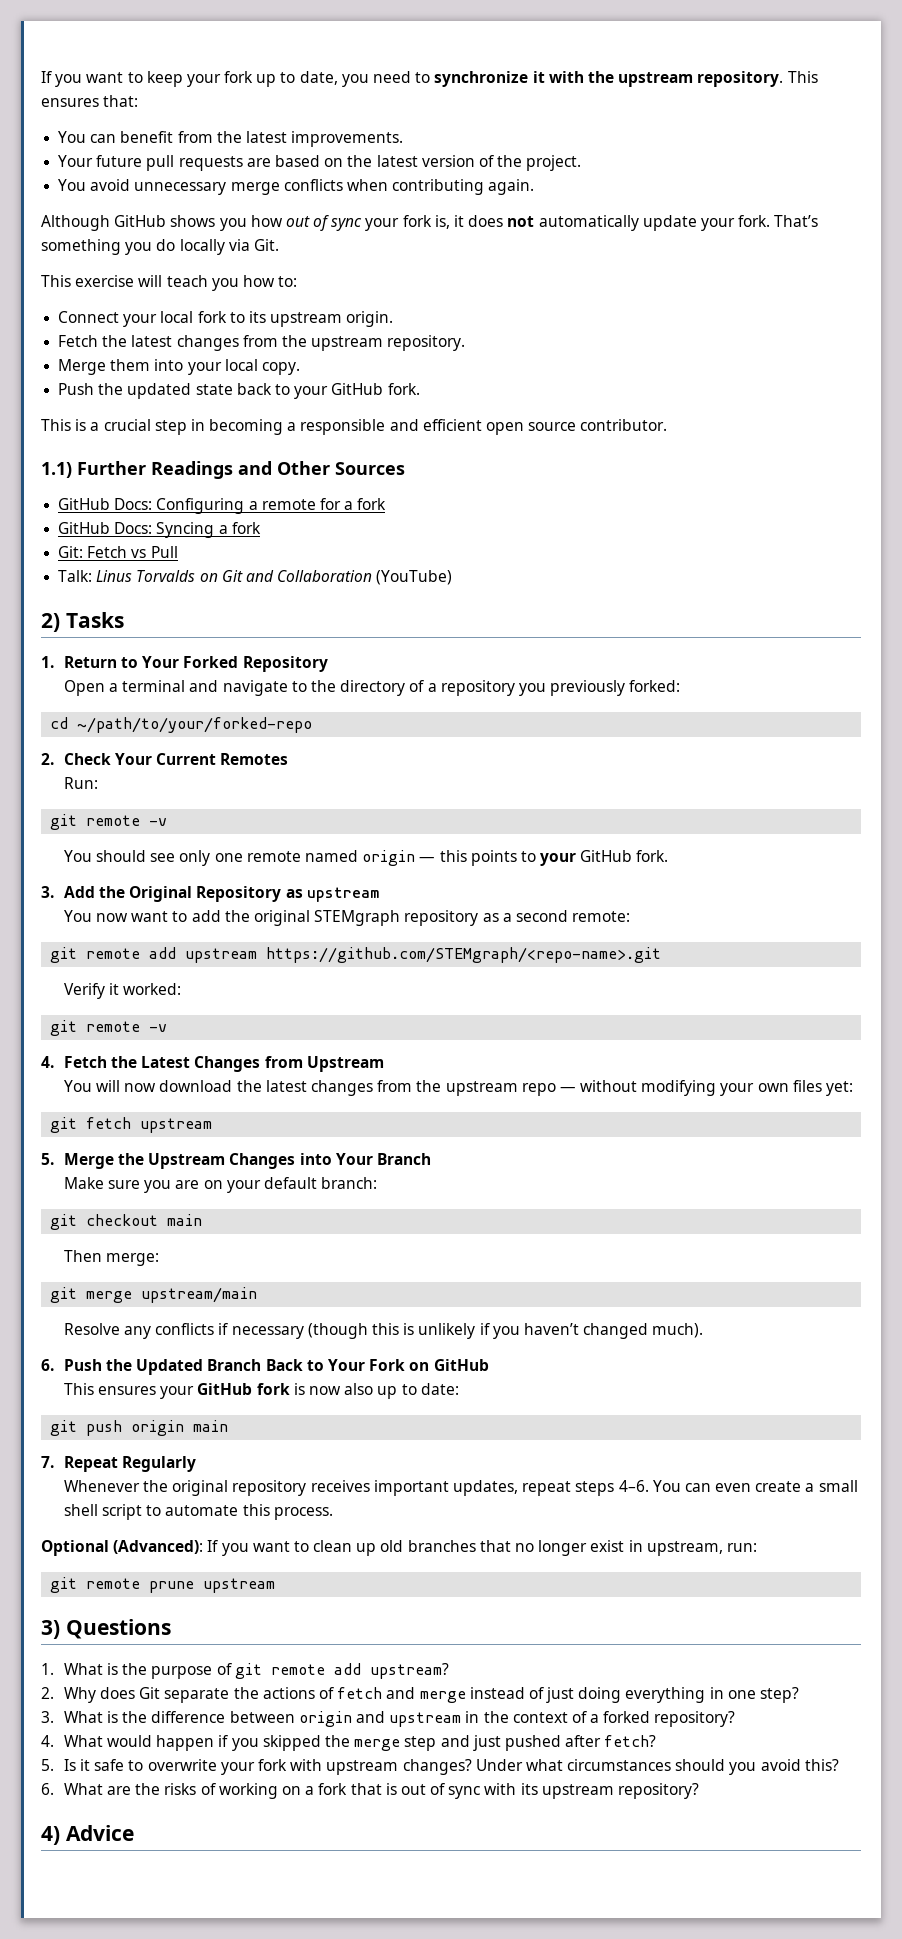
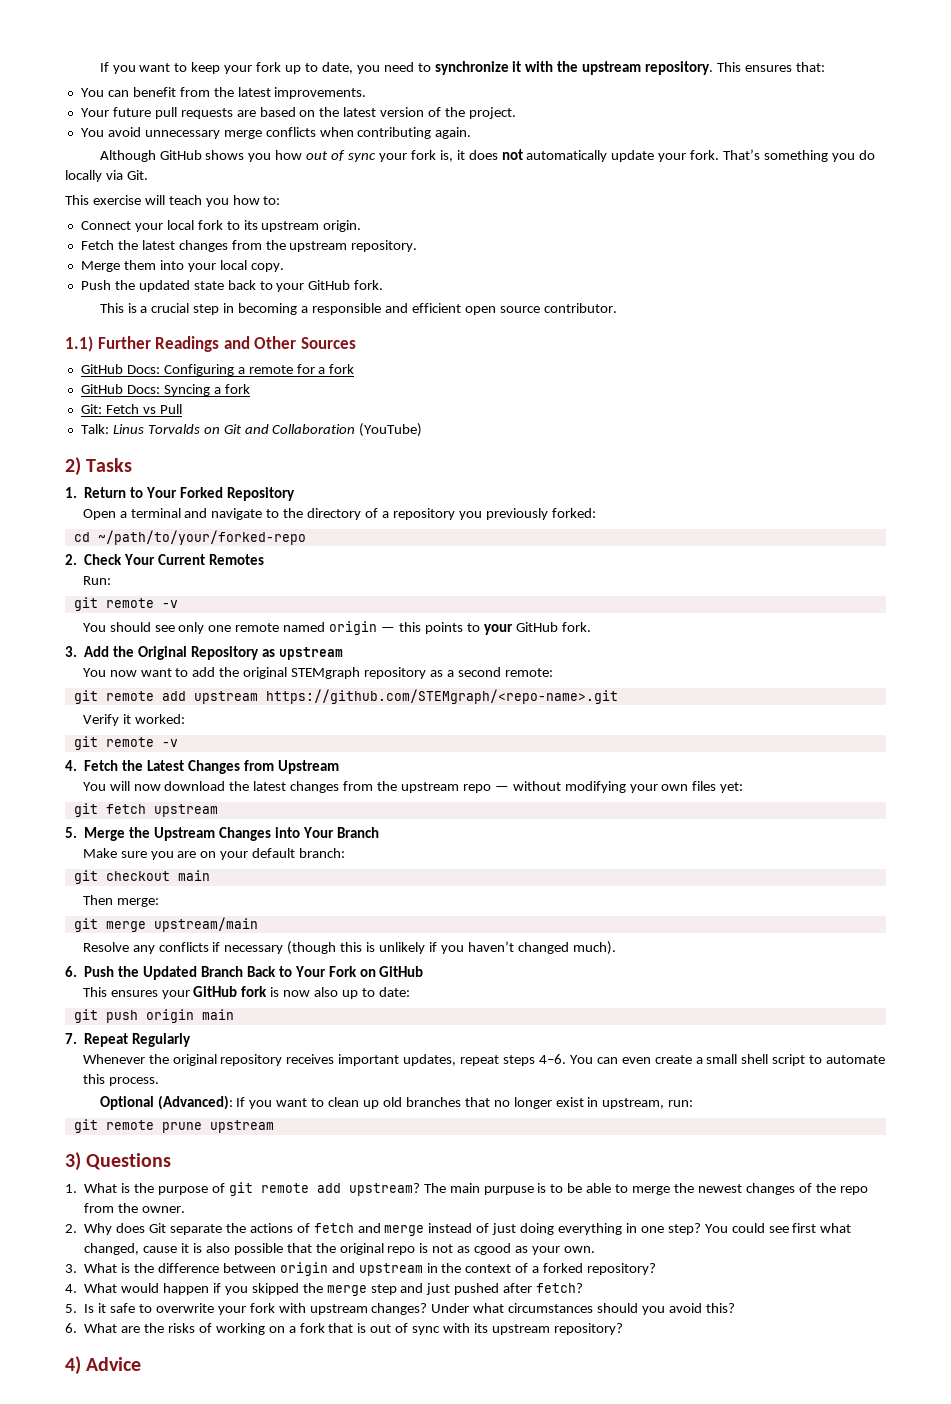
+ The main purpuse is to be able to merge the newest changes of the repo from the owner.
+ You could see first what changed, cause it is also possible that the original repo is not as cgood as your own.

